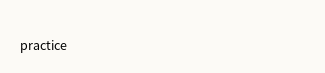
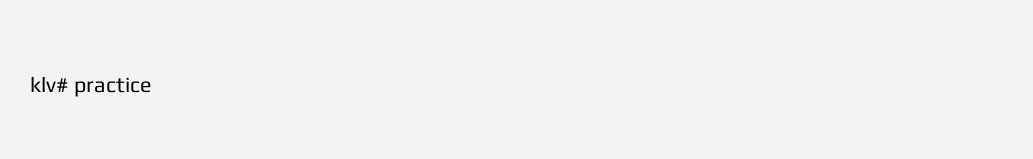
- practice
+ klv# practice

